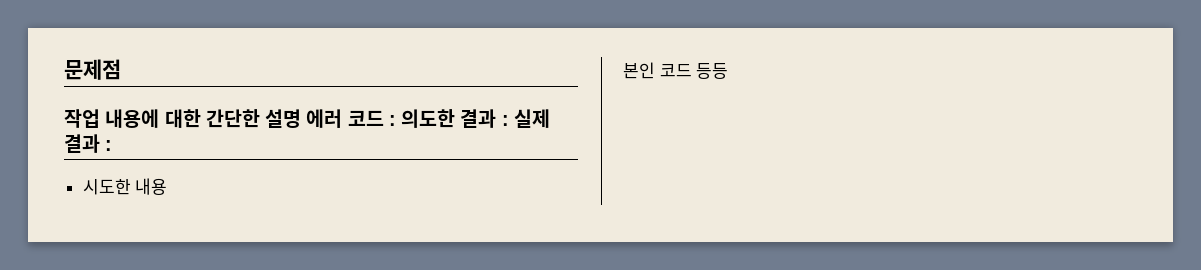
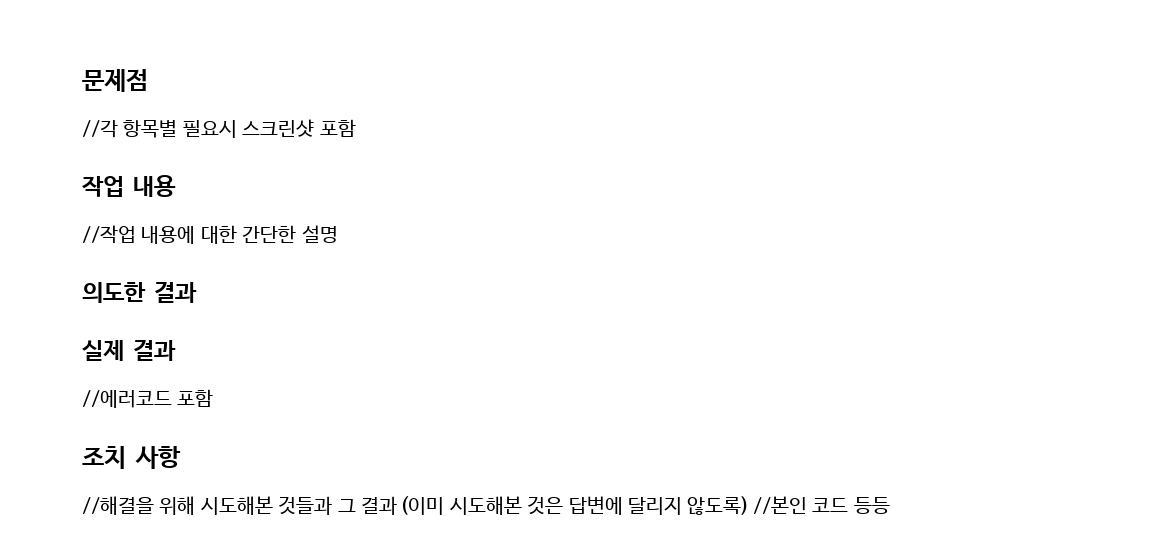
+ //각 항목별 필요시 스크린샷 포함
- 작업 내용에 대한 간단한 설명 에러 코드 : 의도한 결과 : 실제 결과 :
- 시도한 내용
- 본인 코드 등등
+ 작업 내용
+ //작업 내용에 대한 간단한 설명
+ 의도한 결과
+ 실제 결과
+ //에러코드 포함
+ 조치 사항
+ //해결을 위해 시도해본 것들과 그 결과 (이미 시도해본 것은 답변에 달리지 않도록) //본인 코드 등등

